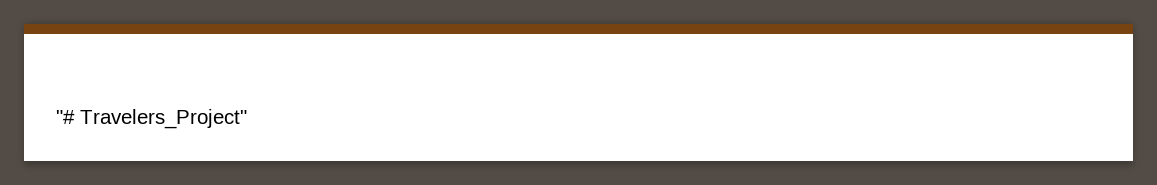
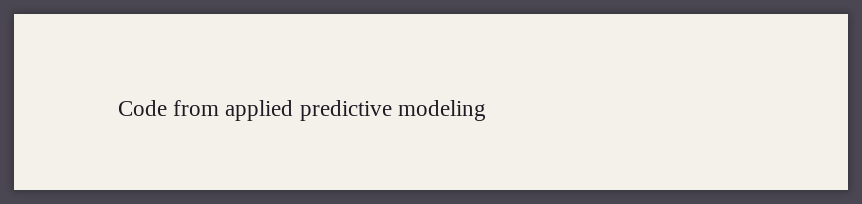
- "# Travelers_Project"
+ Code from applied predictive modeling

